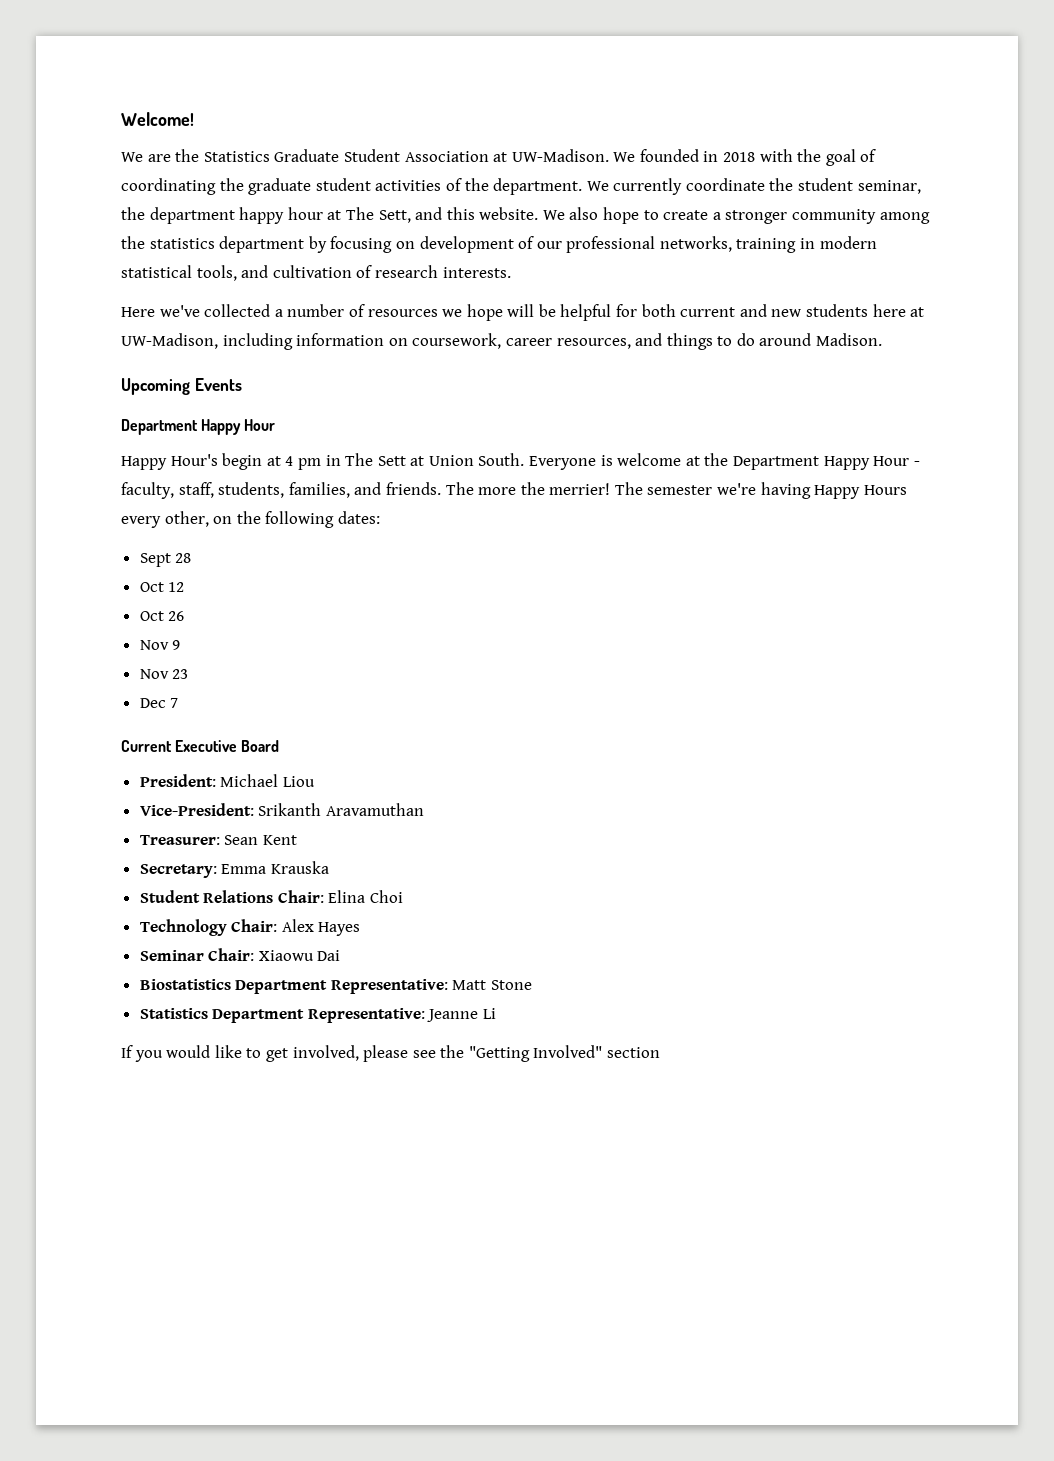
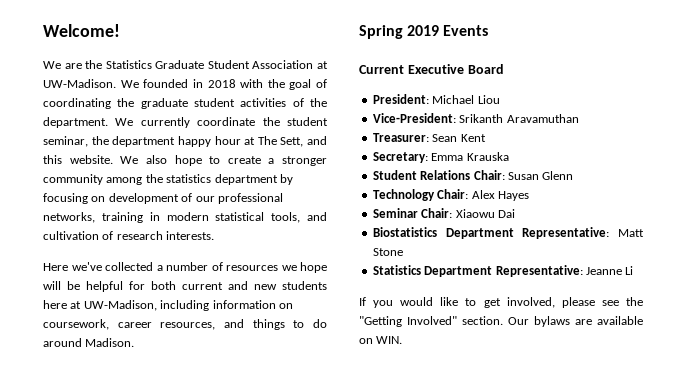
- Upcoming Events
- Department Happy Hour
- Happy Hour's begin at 4 pm in The Sett at Union South. Everyone is welcome at the Department Happy Hour - faculty, staff, students, families, and friends. The more the merrier! The semester we're having Happy Hours every other, on the following dates:
- Sept 28
- Oct 12
- Oct 26
- Nov 9
- Nov 23
- Dec 7
+ Spring 2019 Events
- Student Relations Chair: Elina Choi
+ Student Relations Chair: Susan Glenn
- If you would like to get involved, please see the "Getting Involved" section
+ If you would like to get involved, please see the "Getting Involved" section. Our bylaws are available on WIN.

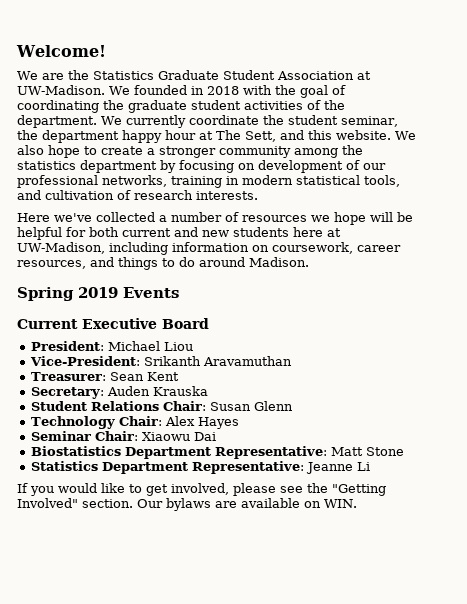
- Secretary: Emma Krauska
+ Secretary: Auden Krauska

